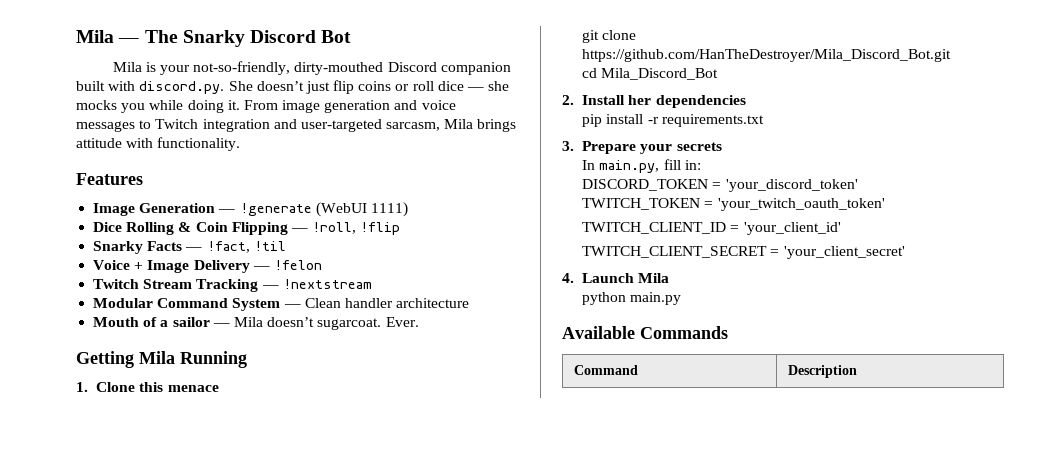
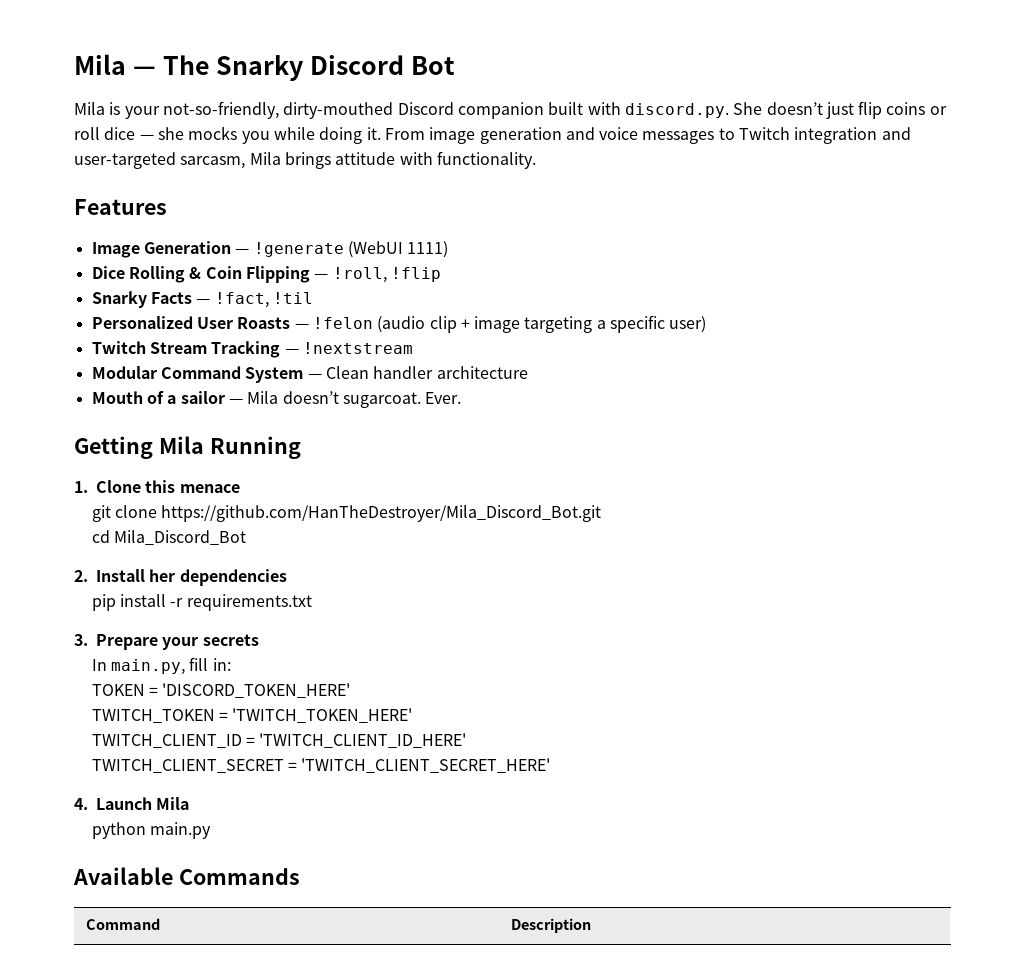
- Voice + Image Delivery — !felon
+ Personalized User Roasts — !felon (audio clip + image targeting a specific user)
- DISCORD_TOKEN = 'your_discord_token'
+ TOKEN = 'DISCORD_TOKEN_HERE'
- TWITCH_TOKEN = 'your_twitch_oauth_token'
+ TWITCH_TOKEN = 'TWITCH_TOKEN_HERE'
- TWITCH_CLIENT_ID = 'your_client_id'
+ TWITCH_CLIENT_ID = 'TWITCH_CLIENT_ID_HERE'
- TWITCH_CLIENT_SECRET = 'your_client_secret'
+ TWITCH_CLIENT_SECRET = 'TWITCH_CLIENT_SECRET_HERE'

